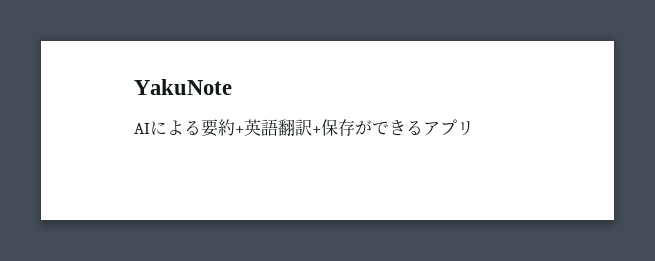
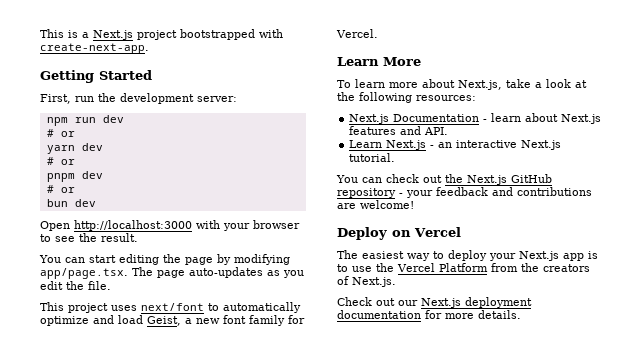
- YakuNote
- AIによる要約+英語翻訳+保存ができるアプリ
+ This is a Next.js project bootstrapped with create-next-app.
+ Getting Started
+ First, run the development server:
+ npm run dev
+ # or
+ yarn dev
+ # or
+ pnpm dev
+ # or
+ bun dev
+ Open http://localhost:3000 with your browser to see the result.
+ You can start editing the page by modifying app/page.tsx. The page auto-updates as you edit the file.
+ This project uses next/font to automatically optimize and load Geist, a new font family for Vercel.
+ Learn More
+ To learn more about Next.js, take a look at the following resources:
+ Next.js Documentation - learn about Next.js features and API.
+ Learn Next.js - an interactive Next.js tutorial.
+ You can check out the Next.js GitHub repository - your feedback and contributions are welcome!
+ Deploy on Vercel
+ The easiest way to deploy your Next.js app is to use the Vercel Platform from the creators of Next.js.
+ Check out our Next.js deployment documentation for more details.

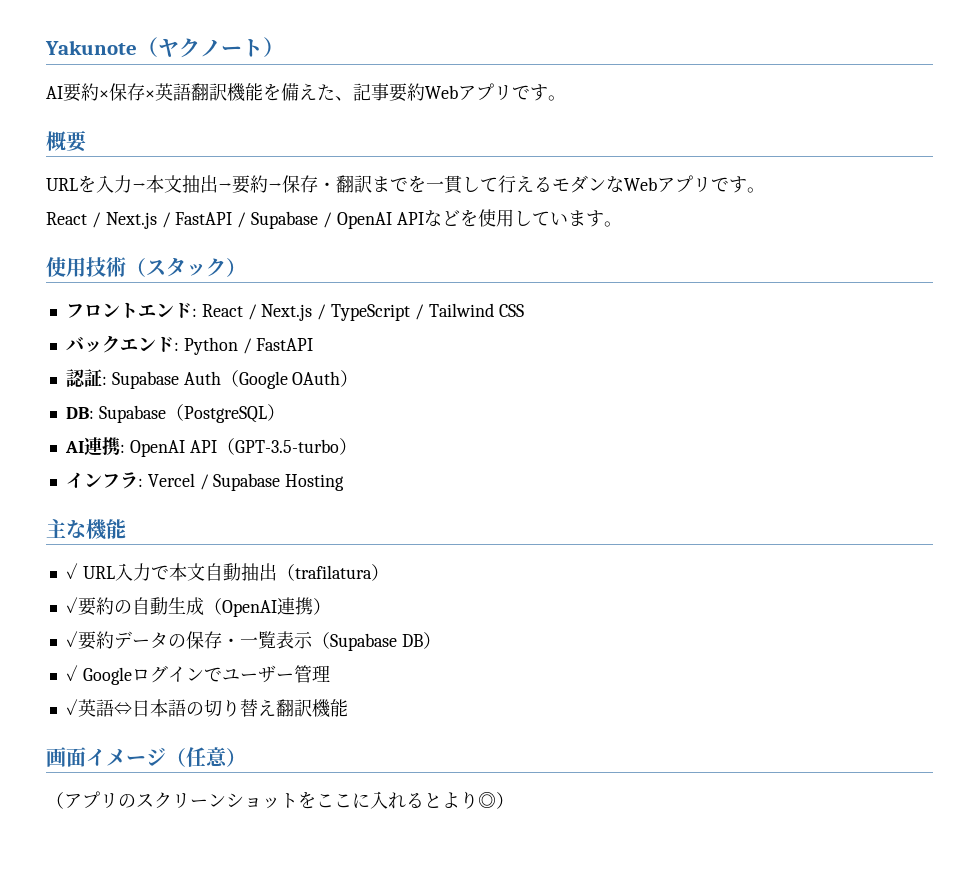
- This is a Next.js project bootstrapped with create-next-app.
- Getting Started
- First, run the development server:
- npm run dev
- # or
- yarn dev
- # or
- pnpm dev
- # or
- bun dev
- Open http://localhost:3000 with your browser to see the result.
- You can start editing the page by modifying app/page.tsx. The page auto-updates as you edit the file.
- This project uses next/font to automatically optimize and load Geist, a new font family for Vercel.
- Learn More
- To learn more about Next.js, take a look at the following resources:
- Next.js Documentation - learn about Next.js features and API.
- Learn Next.js - an interactive Next.js tutorial.
- You can check out the Next.js GitHub repository - your feedback and contributions are welcome!
- Deploy on Vercel
- The easiest way to deploy your Next.js app is to use the Vercel Platform from the creators of Next.js.
- Check out our Next.js deployment documentation for more details.
+ Yakunote（ヤクノート）
+ AI要約×保存×英語翻訳機能を備えた、記事要約Webアプリです。
+ 概要
+ URLを入力→本文抽出→要約→保存・翻訳までを一貫して行えるモダンなWebアプリです。
+ React / Next.js / FastAPI / Supabase / OpenAI APIなどを使用しています。
+ 使用技術（スタック）
+ フロントエンド: React / Next.js / TypeScript / Tailwind CSS
+ バックエンド: Python / FastAPI
+ 認証: Supabase Auth（Google OAuth）
+ DB: Supabase（PostgreSQL）
+ AI連携: OpenAI API（GPT-3.5-turbo）
+ インフラ: Vercel / Supabase Hosting
+ 主な機能
+ ✓ URL入力で本文自動抽出（trafilatura）
+ ✓要約の自動生成（OpenAI連携）
+ ✓要約データの保存・一覧表示（Supabase DB）
+ ✓ Googleログインでユーザー管理
+ ✓英語⇔日本語の切り替え翻訳機能
+ 画面イメージ（任意）
+ （アプリのスクリーンショットをここに入れるとより◎）

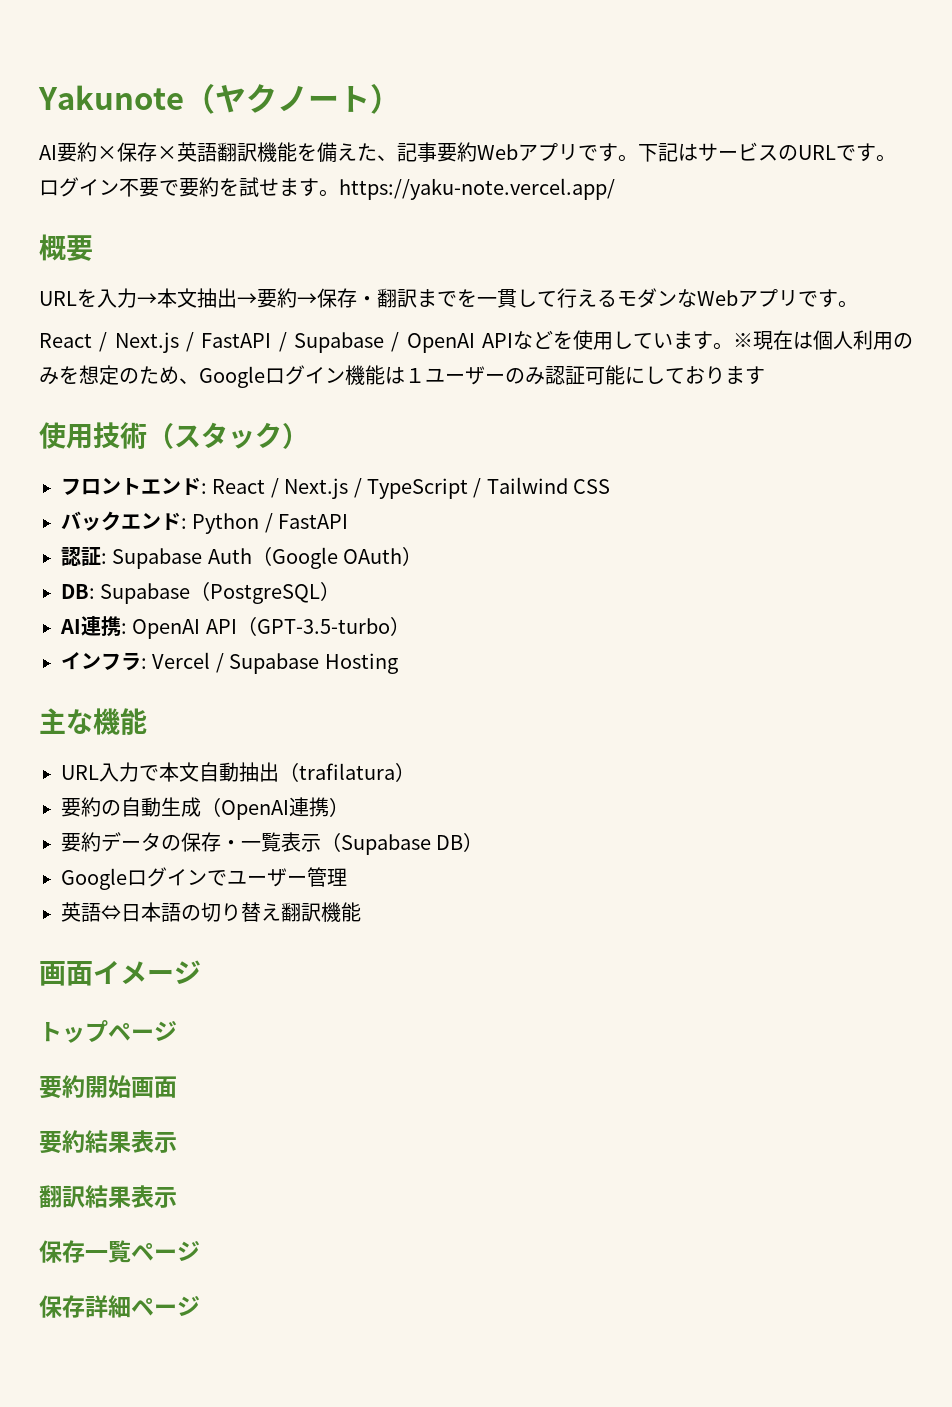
+ 下記はサービスのURLです。ログイン不要で要約を試せます。https://yaku-note.vercel.app/
+ ※現在は個人利用のみを想定のため、Googleログイン機能は１ユーザーのみ認証可能にしております
- ✓ URL入力で本文自動抽出（trafilatura）
+ URL入力で本文自動抽出（trafilatura）
- ✓要約の自動生成（OpenAI連携）
+ 要約の自動生成（OpenAI連携）
- ✓要約データの保存・一覧表示（Supabase DB）
+ 要約データの保存・一覧表示（Supabase DB）
- ✓ Googleログインでユーザー管理
+ Googleログインでユーザー管理
- ✓英語⇔日本語の切り替え翻訳機能
+ 英語⇔日本語の切り替え翻訳機能
- 画面イメージ（任意）
- （アプリのスクリーンショットをここに入れるとより◎）
+ 画面イメージ
+ トップページ
+ 要約開始画面
+ 要約結果表示
+ 翻訳結果表示
+ 保存一覧ページ
+ 保存詳細ページ

